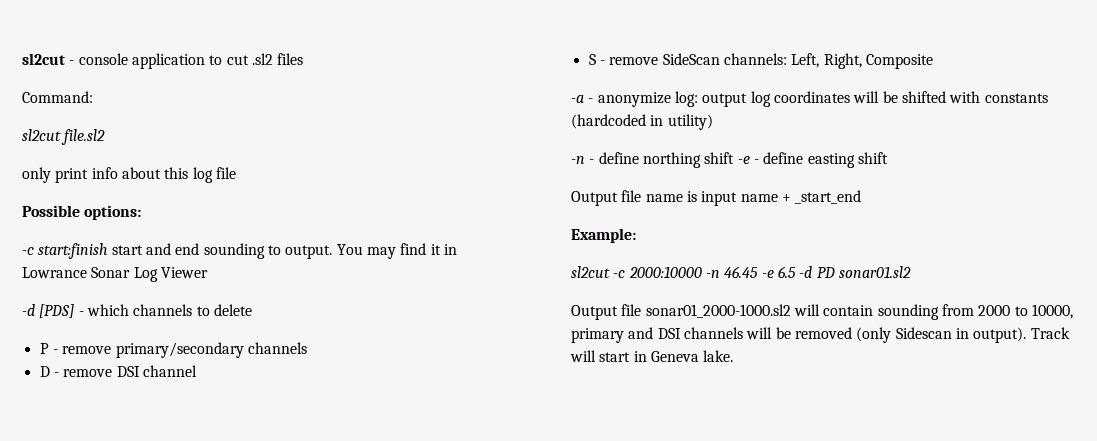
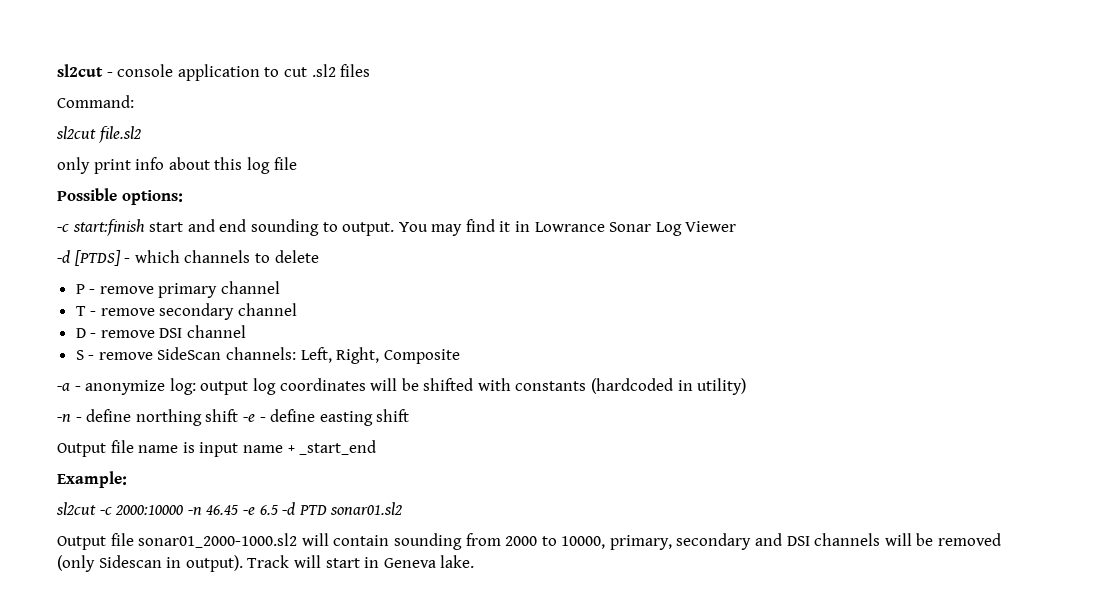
- -d [PDS] - which channels to delete
+ -d [PTDS] - which channels to delete
- P - remove primary/secondary channels
+ P - remove primary channel
+ T - remove secondary channel
- sl2cut -c 2000:10000 -n 46.45 -e 6.5 -d PD sonar01.sl2
+ sl2cut -c 2000:10000 -n 46.45 -e 6.5 -d PTD sonar01.sl2
- Output file sonar01_2000-1000.sl2 will contain sounding from 2000 to 10000, primary and DSI channels will be removed (only Sidescan in output).
+ Output file sonar01_2000-1000.sl2 will contain sounding from 2000 to 10000, primary, secondary and DSI channels will be removed (only Sidescan in output).

